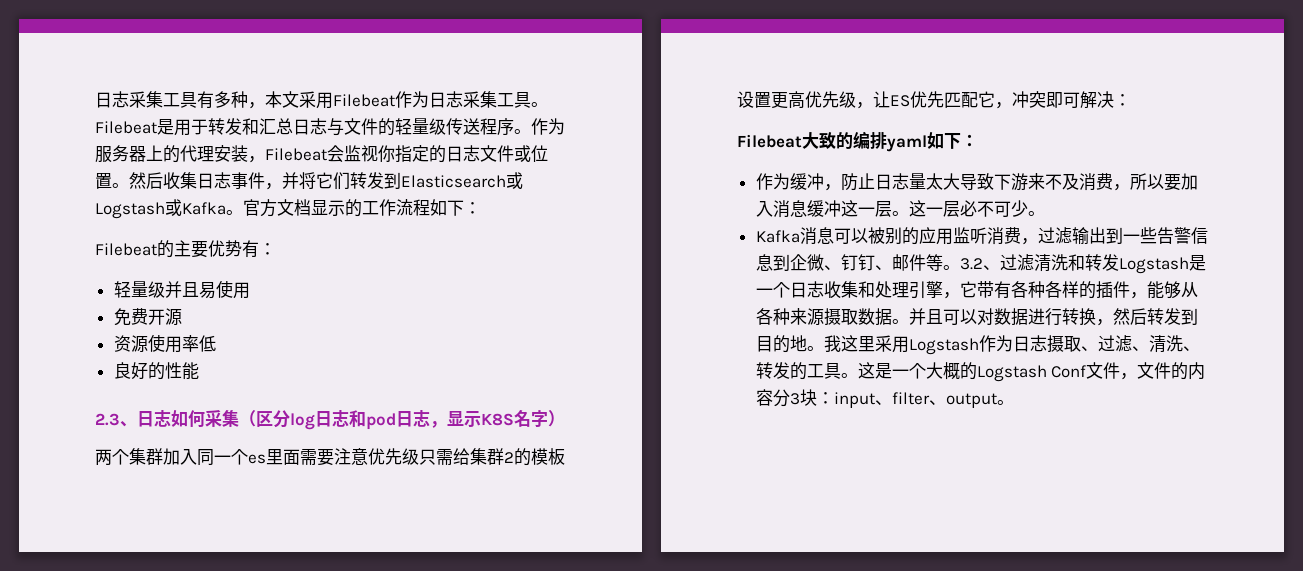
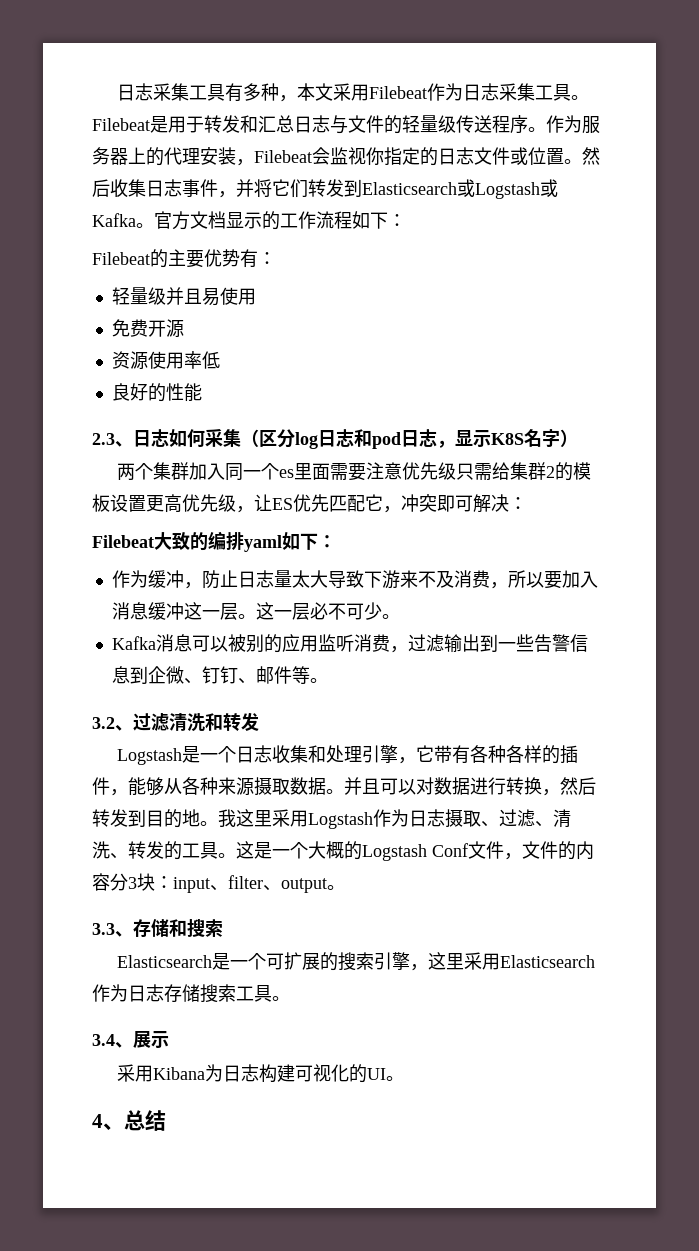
- Kafka消息可以被别的应用监听消费，过滤输出到一些告警信息到企微、钉钉、邮件等。3.2、过滤清洗和转发Logstash是一个日志收集和处理引擎，它带有各种各样的插件，能够从各种来源摄取数据。
+ Kafka消息可以被别的应用监听消费，过滤输出到一些告警信息到企微、钉钉、邮件等。
+ 3.2、过滤清洗和转发
+ Logstash是一个日志收集和处理引擎，它带有各种各样的插件，能够从各种来源摄取数据。
+ 3.3、存储和搜索
+ Elasticsearch是一个可扩展的搜索引擎，这里采用Elasticsearch作为日志存储搜索工具。
+ 3.4、展示
+ 采用Kibana为日志构建可视化的UI。
+ 4、总结

